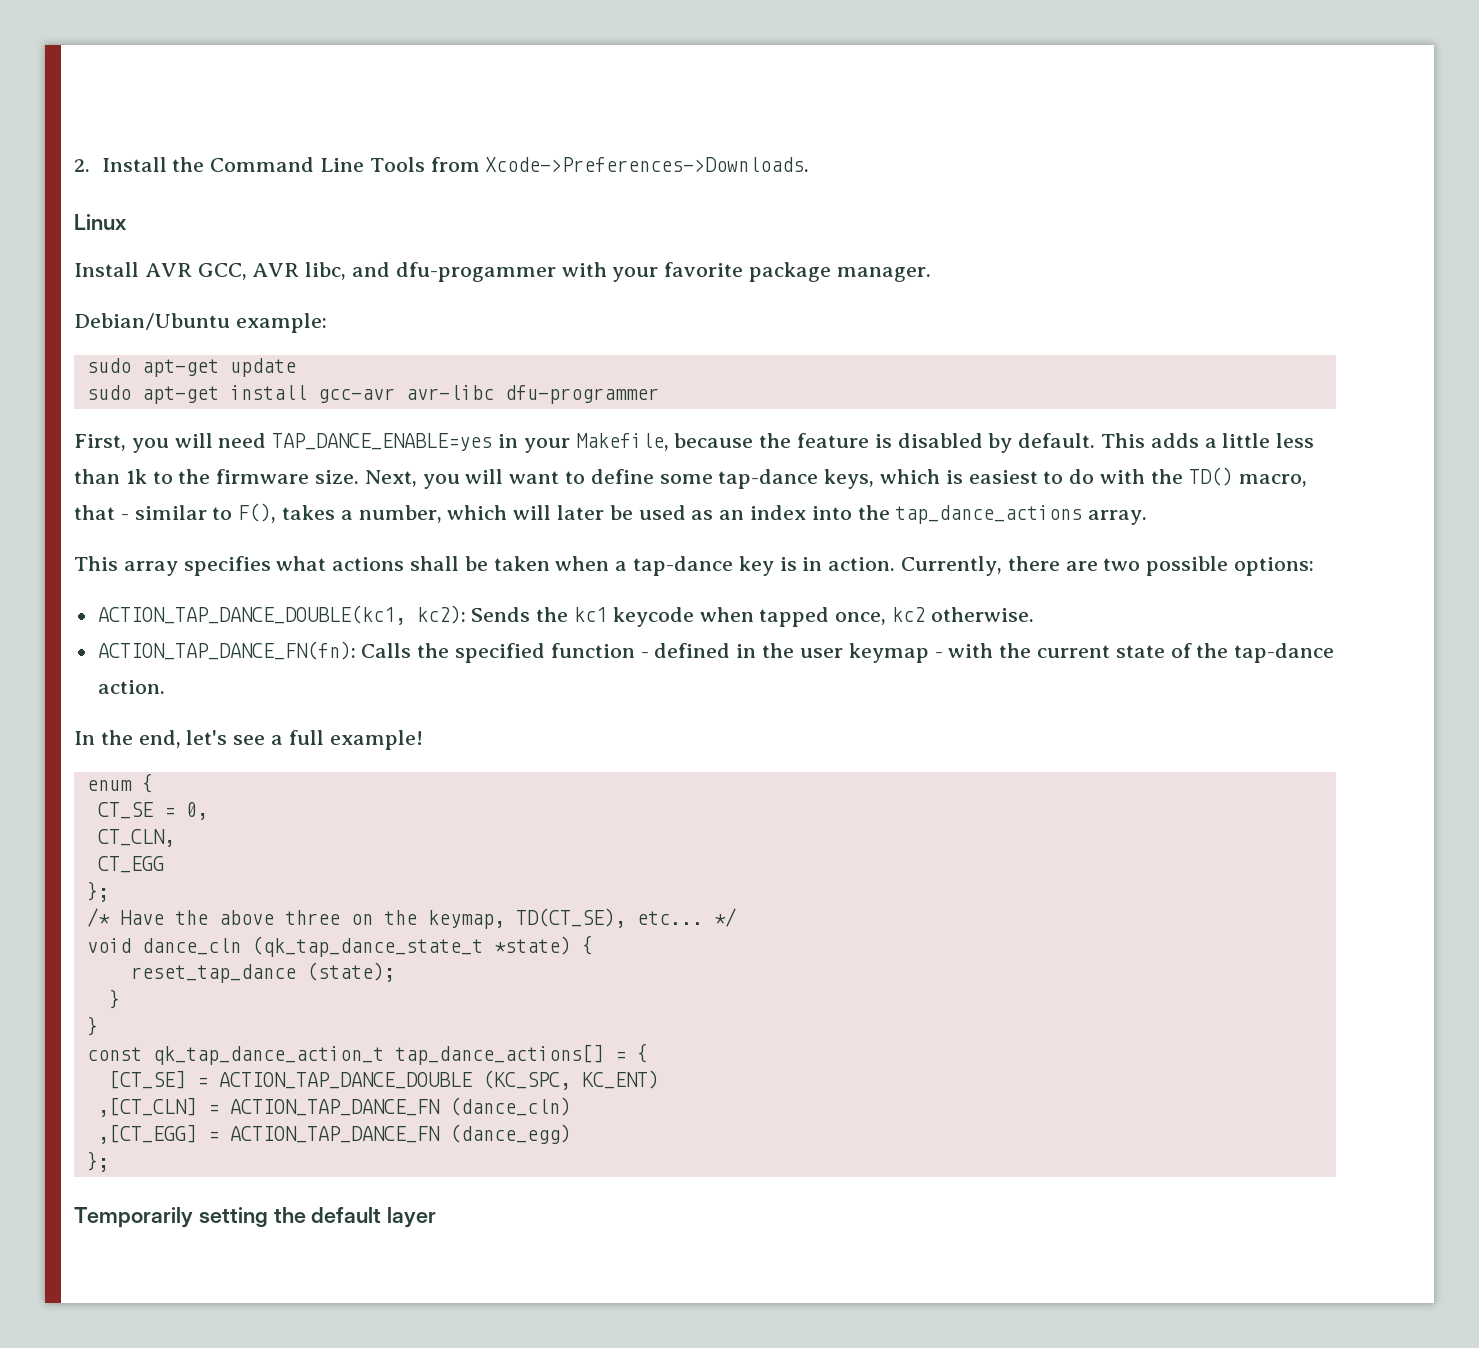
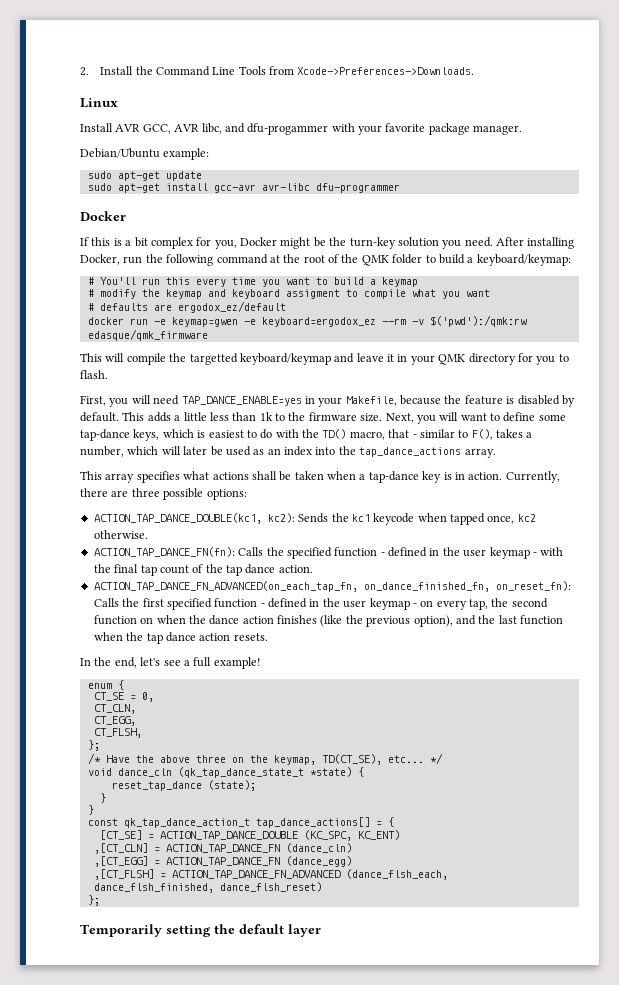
  sudo apt-get install gcc-avr avr-libc dfu-programmer
+ Docker
+ If this is a bit complex for you, Docker might be the turn-key solution you need. After installing Docker, run the following command at the root of the QMK folder to build a keyboard/keymap:
+ # You'll run this every time you want to build a keymap
+ # modify the keymap and keyboard assigment to compile what you want
+ # defaults are ergodox_ez/default
+ docker run -e keymap=gwen -e keyboard=ergodox_ez --rm -v $('pwd'):/qmk:rw edasque/qmk_firmware
+ This will compile the targetted keyboard/keymap and leave it in your QMK directory for you to flash.
- Currently, there are two possible options:
+ Currently, there are three possible options:
- ACTION_TAP_DANCE_FN(fn): Calls the specified function - defined in the user keymap - with the current state of the tap-dance action.
+ ACTION_TAP_DANCE_FN(fn): Calls the specified function - defined in the user keymap - with the final tap count of the tap dance action.
+ ACTION_TAP_DANCE_FN_ADVANCED(on_each_tap_fn, on_dance_finished_fn, on_reset_fn): Calls the first specified function - defined in the user keymap - on every tap, the second function on when the dance action finishes (like the previous option), and the last function when the tap dance action resets.
- CT_EGG
+ CT_EGG,
+ CT_FLSH,
+ ,[CT_FLSH] = ACTION_TAP_DANCE_FN_ADVANCED (dance_flsh_each, dance_flsh_finished, dance_flsh_reset)

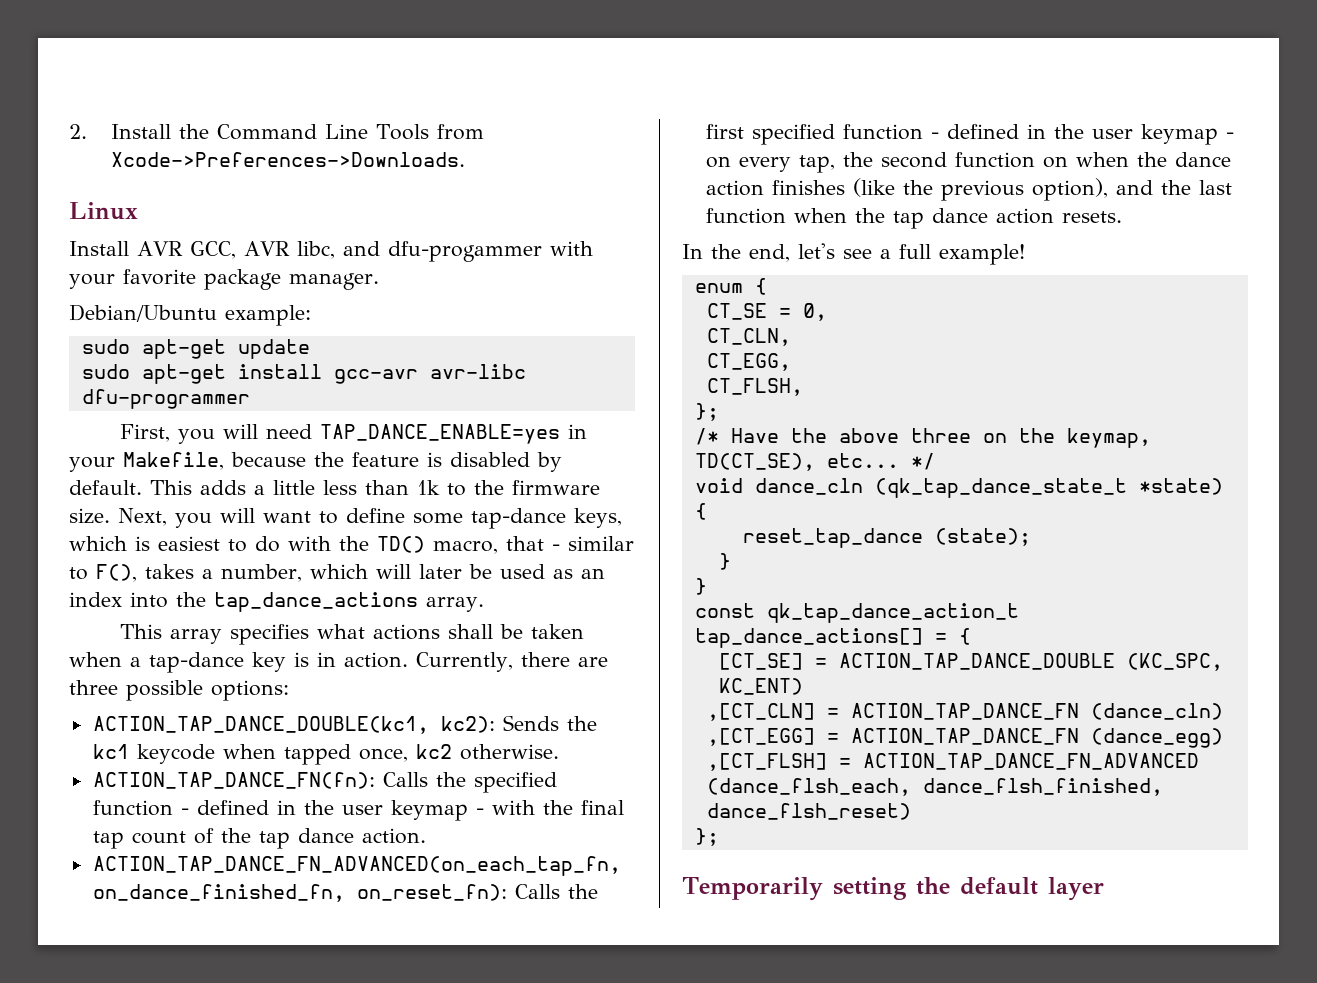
  sudo apt-get install gcc-avr avr-libc dfu-programmer
- Docker
- If this is a bit complex for you, Docker might be the turn-key solution you need. After installing Docker, run the following command at the root of the QMK folder to build a keyboard/keymap:
- # You'll run this every time you want to build a keymap
- # modify the keymap and keyboard assigment to compile what you want
- # defaults are ergodox_ez/default
- docker run -e keymap=gwen -e keyboard=ergodox_ez --rm -v $('pwd'):/qmk:rw edasque/qmk_firmware
- This will compile the targetted keyboard/keymap and leave it in your QMK directory for you to flash.

